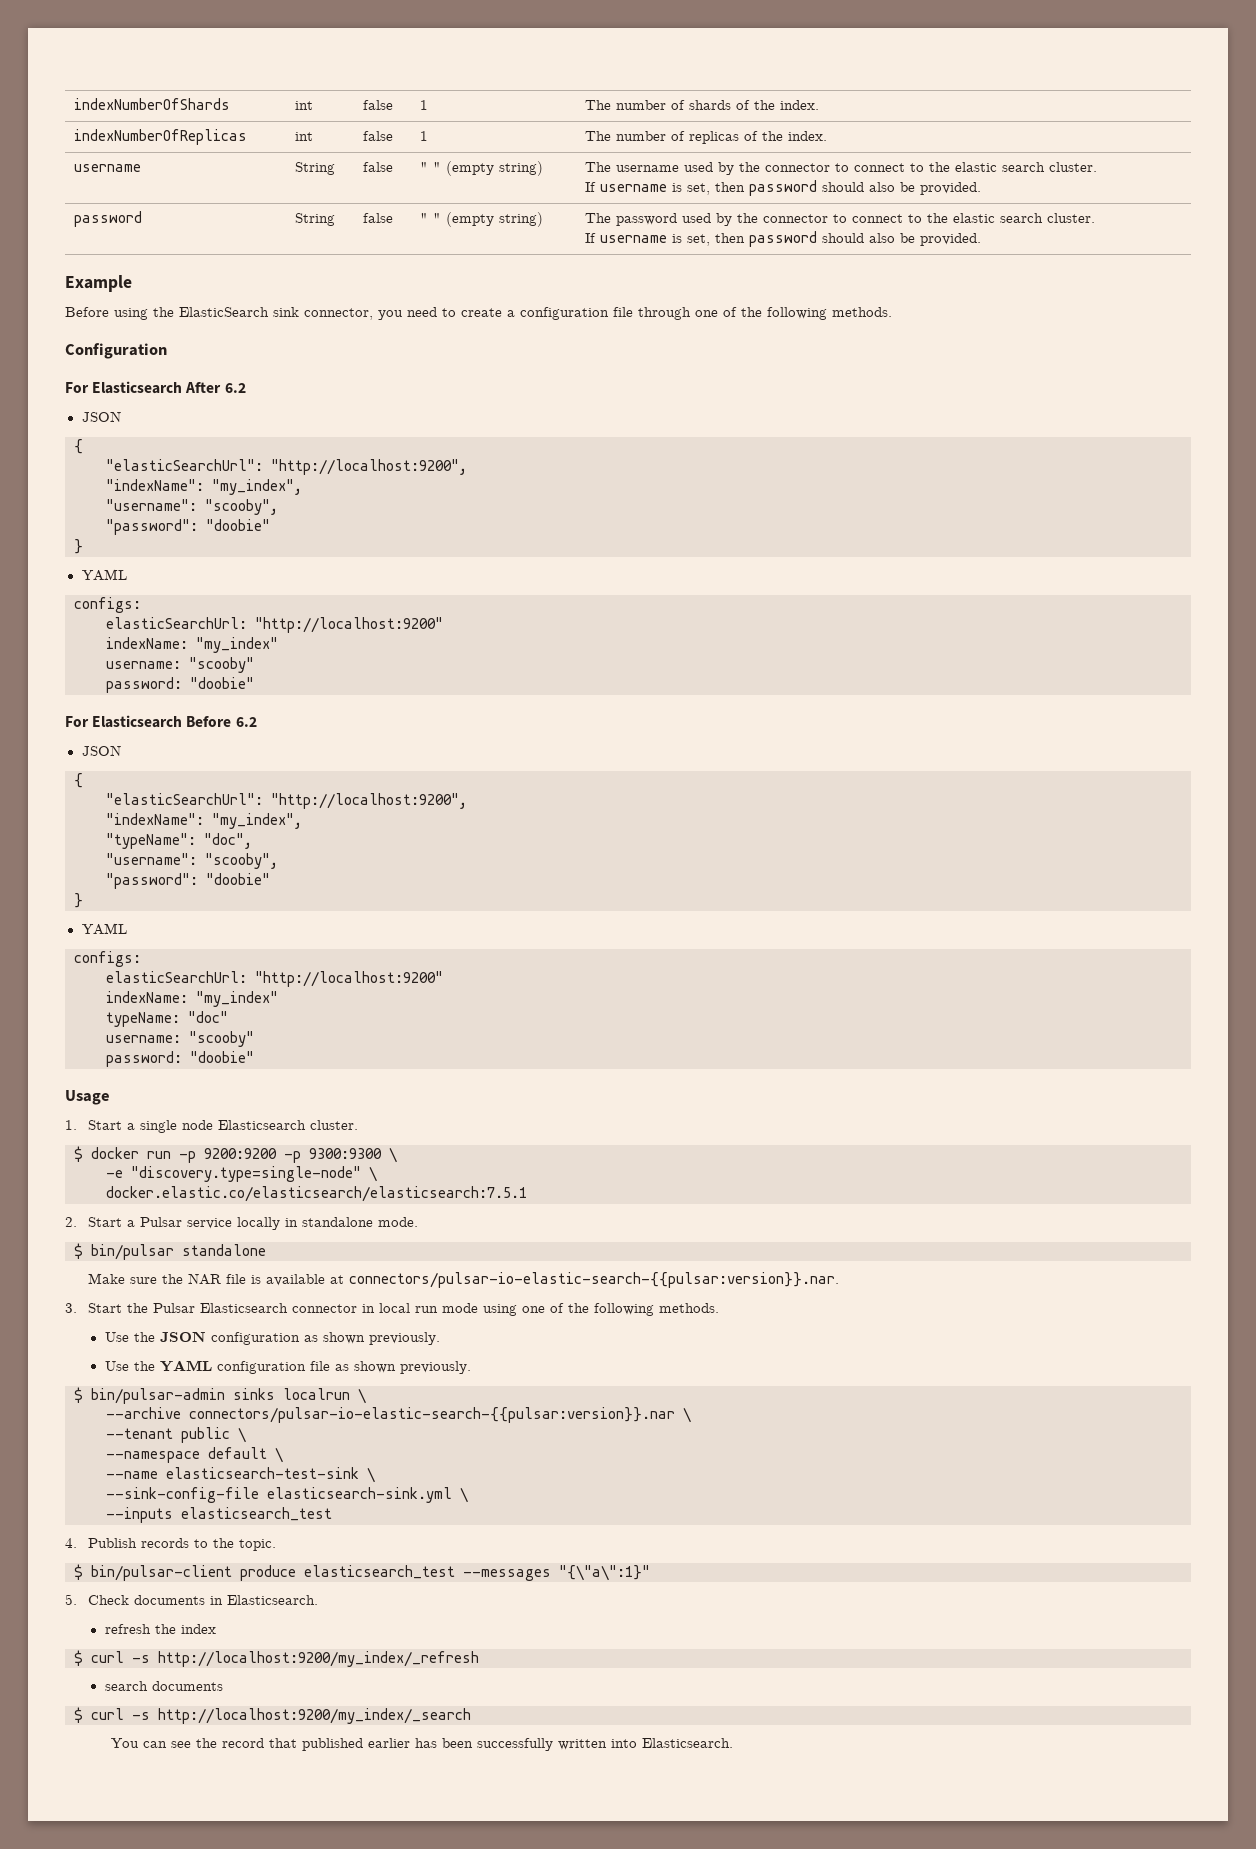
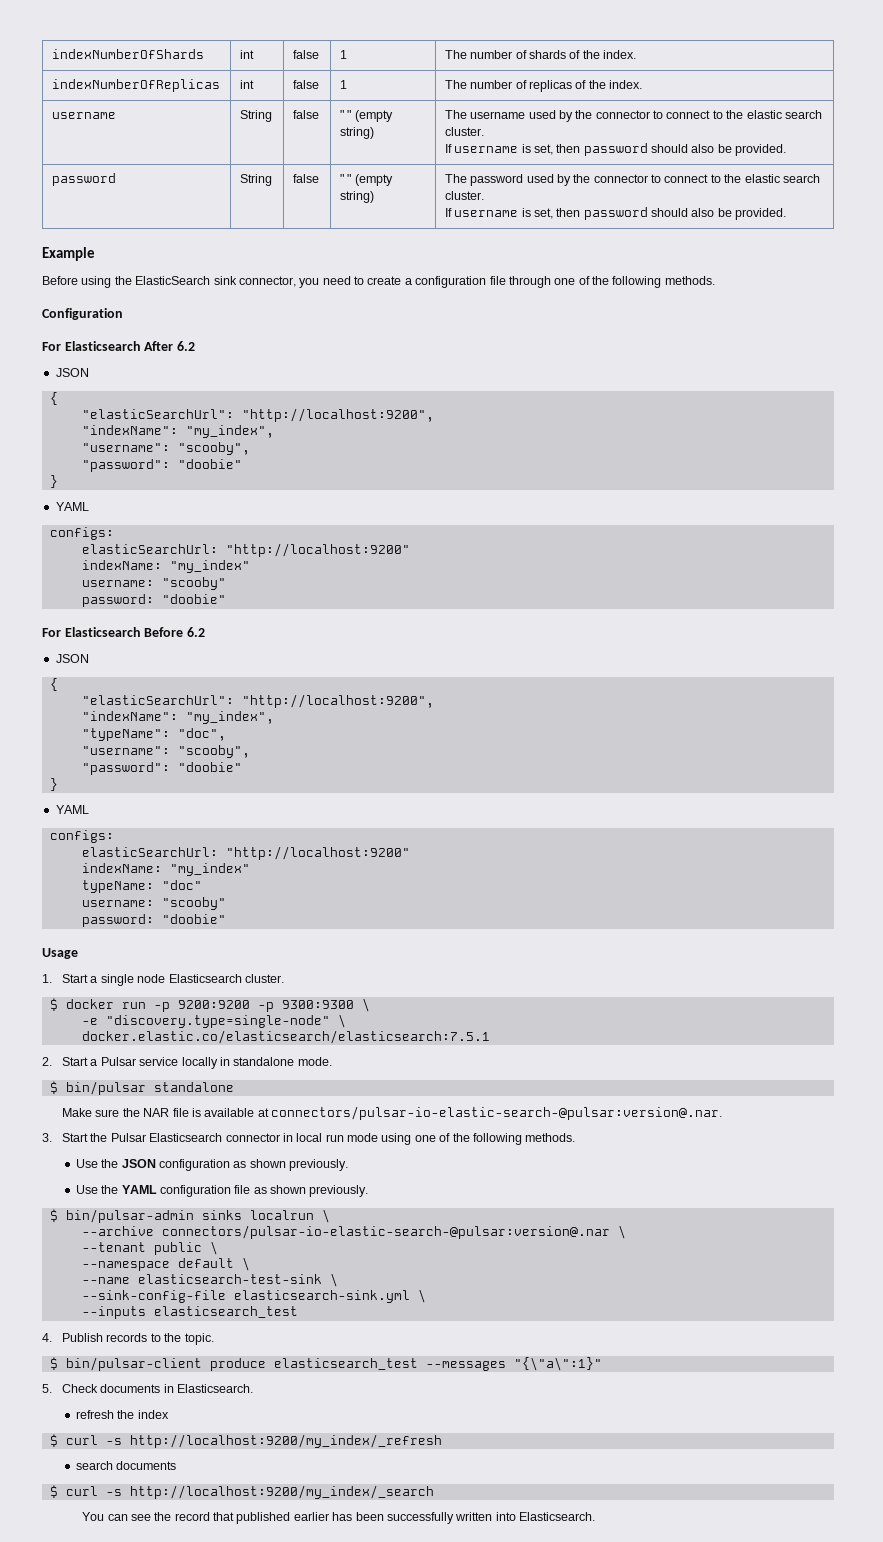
- Make sure the NAR file is available at connectors/pulsar-io-elastic-search-{{pulsar:version}}.nar.
+ Make sure the NAR file is available at connectors/pulsar-io-elastic-search-@pulsar:version@.nar.
- --archive connectors/pulsar-io-elastic-search-{{pulsar:version}}.nar \
+ --archive connectors/pulsar-io-elastic-search-@pulsar:version@.nar \

